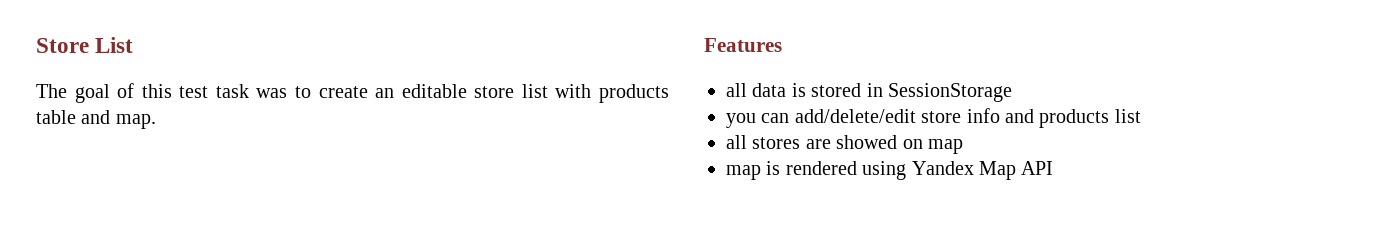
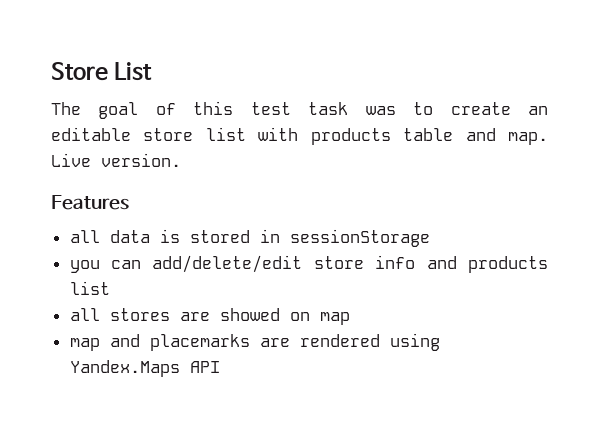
+ Live version.
- all data is stored in SessionStorage
+ all data is stored in sessionStorage
- map is rendered using Yandex Map API
+ map and placemarks are rendered using Yandex.Maps API

